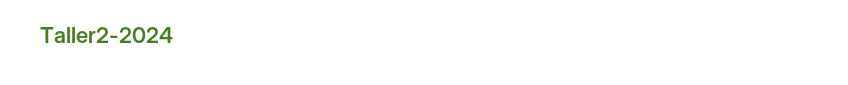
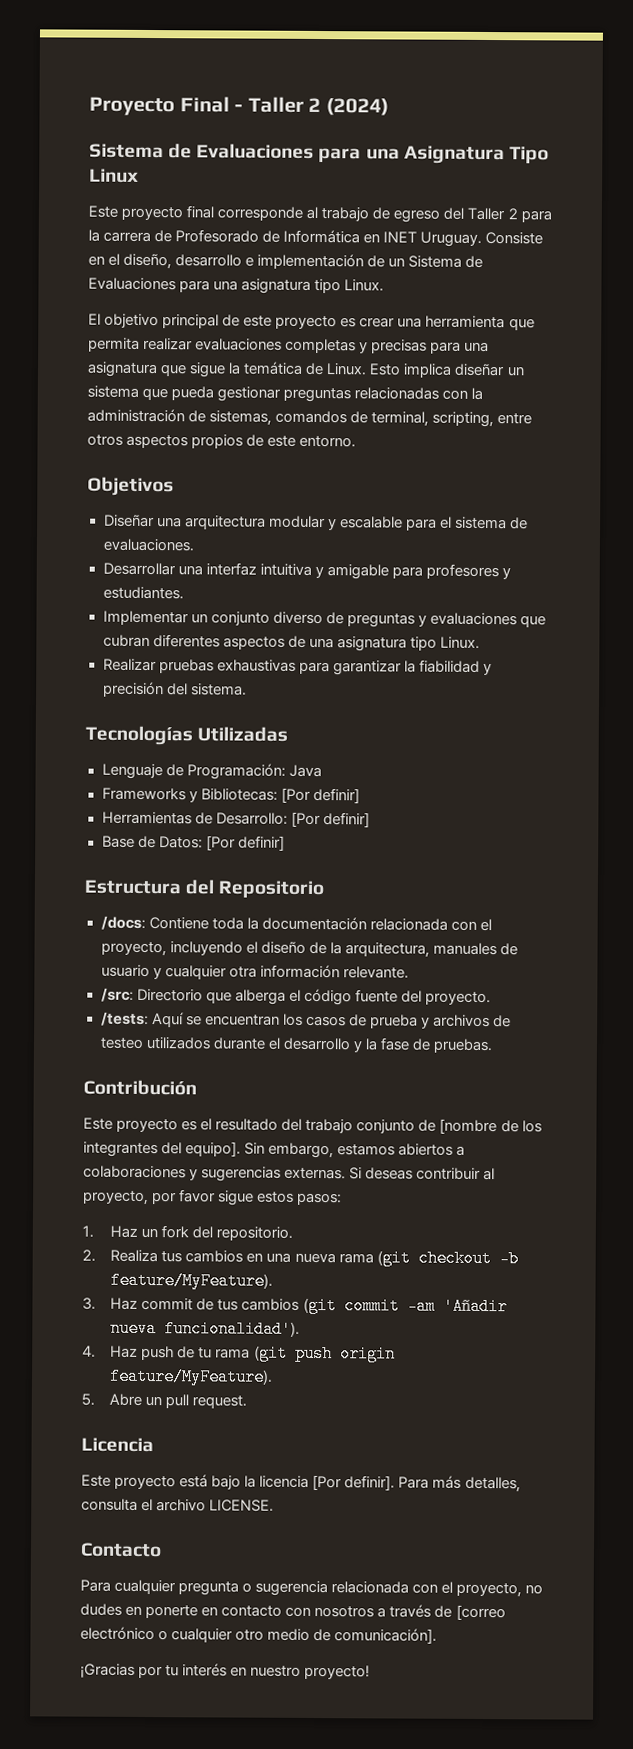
- Taller2-2024
+ Proyecto Final - Taller 2 (2024)
+ Sistema de Evaluaciones para una Asignatura Tipo Linux
+ Este proyecto final corresponde al trabajo de egreso del Taller 2 para la carrera de Profesorado de Informática en INET Uruguay. Consiste en el diseño, desarrollo e implementación de un Sistema de Evaluaciones para una asignatura tipo Linux.
+ El objetivo principal de este proyecto es crear una herramienta que permita realizar evaluaciones completas y precisas para una asignatura que sigue la temática de Linux. Esto implica diseñar un sistema que pueda gestionar preguntas relacionadas con la administración de sistemas, comandos de terminal, scripting, entre otros aspectos propios de este entorno.
+ Objetivos
+ Diseñar una arquitectura modular y escalable para el sistema de evaluaciones.
+ Desarrollar una interfaz intuitiva y amigable para profesores y estudiantes.
+ Implementar un conjunto diverso de preguntas y evaluaciones que cubran diferentes aspectos de una asignatura tipo Linux.
+ Realizar pruebas exhaustivas para garantizar la fiabilidad y precisión del sistema.
+ Tecnologías Utilizadas
+ Lenguaje de Programación: Java
+ Frameworks y Bibliotecas: [Por definir]
+ Herramientas de Desarrollo: [Por definir]
+ Base de Datos: [Por definir]
+ Estructura del Repositorio
+ /docs: Contiene toda la documentación relacionada con el proyecto, incluyendo el diseño de la arquitectura, manuales de usuario y cualquier otra información relevante.
+ /src: Directorio que alberga el código fuente del proyecto.
+ /tests: Aquí se encuentran los casos de prueba y archivos de testeo utilizados durante el desarrollo y la fase de pruebas.
+ Contribución
+ Este proyecto es el resultado del trabajo conjunto de [nombre de los integrantes del equipo]. Sin embargo, estamos abiertos a colaboraciones y sugerencias externas. Si deseas contribuir al proyecto, por favor sigue estos pasos:
+ 1. Haz un fork del repositorio.
+ 2. Realiza tus cambios en una nueva rama (git checkout -b feature/MyFeature).
+ 3. Haz commit de tus cambios (git commit -am 'Añadir nueva funcionalidad').
+ 4. Haz push de tu rama (git push origin feature/MyFeature).
+ 5. Abre un pull request.
+ Licencia
+ Este proyecto está bajo la licencia [Por definir]. Para más detalles, consulta el archivo LICENSE.
+ Contacto
+ Para cualquier pregunta o sugerencia relacionada con el proyecto, no dudes en ponerte en contacto con nosotros a través de [correo electrónico o cualquier otro medio de comunicación].
+ ¡Gracias por tu interés en nuestro proyecto!

